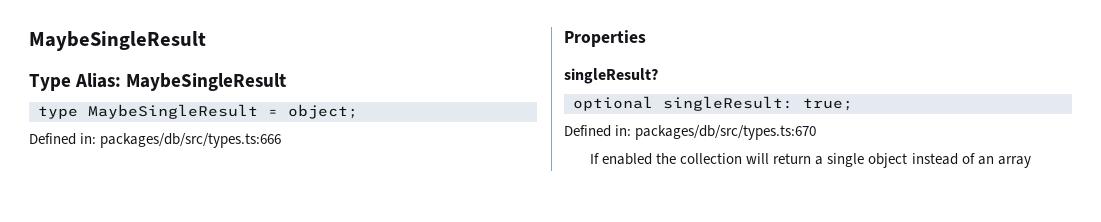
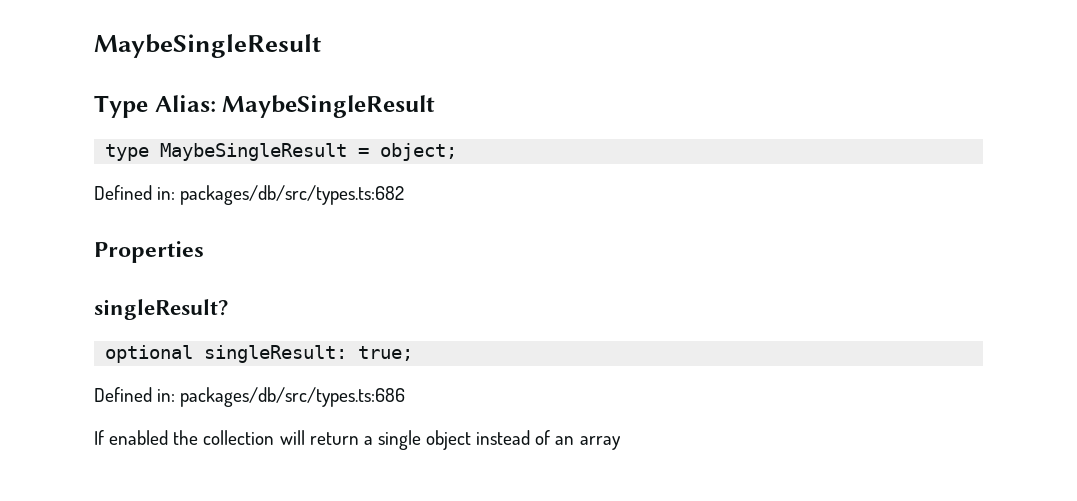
- Defined in: packages/db/src/types.ts:666
+ Defined in: packages/db/src/types.ts:682
- Defined in: packages/db/src/types.ts:670
+ Defined in: packages/db/src/types.ts:686

